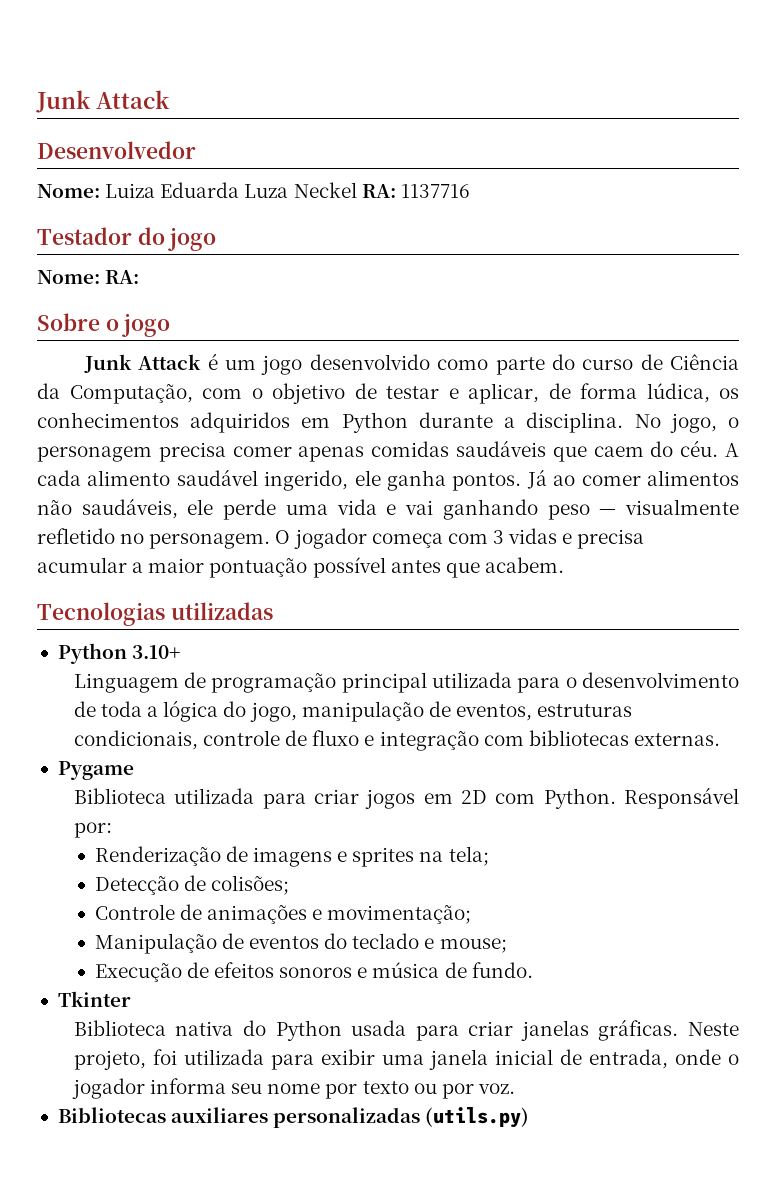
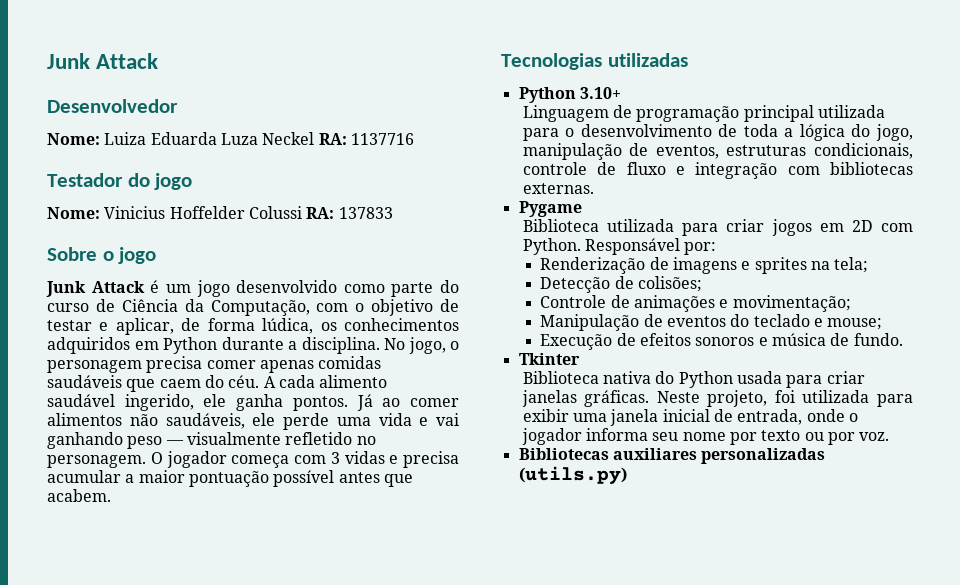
- Nome: RA:
+ Nome: Vinicius Hoffelder Colussi RA: 137833

